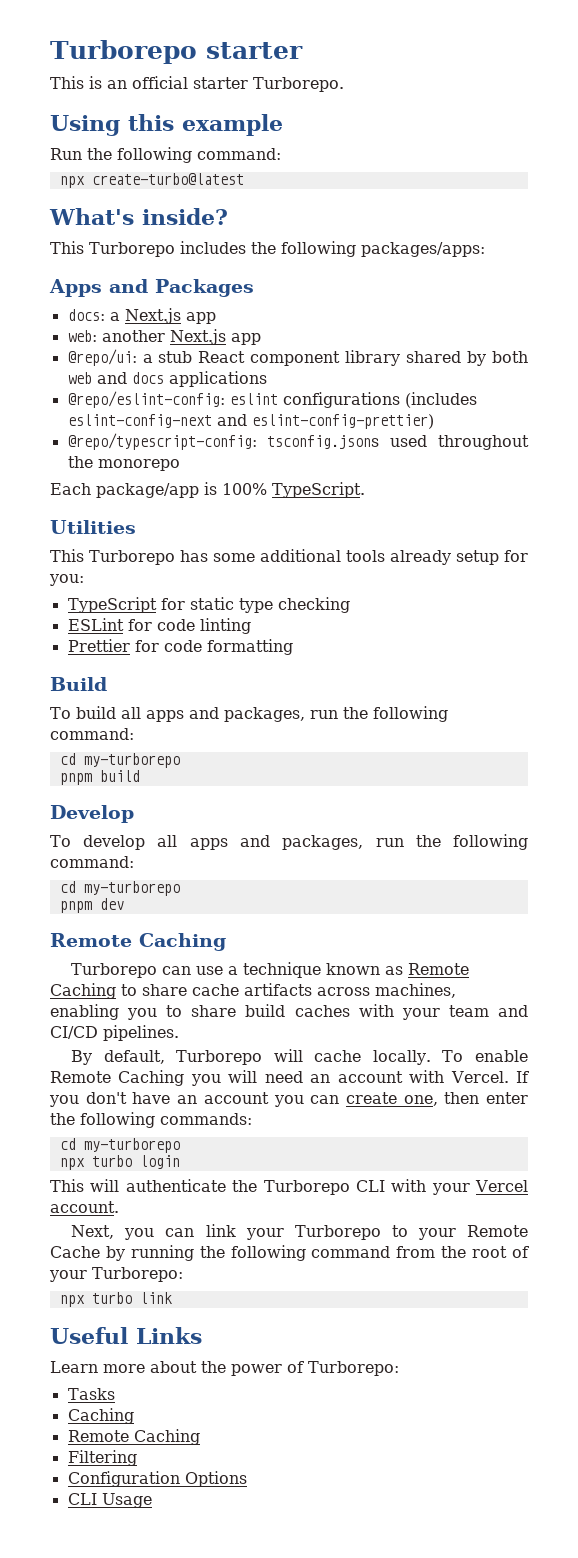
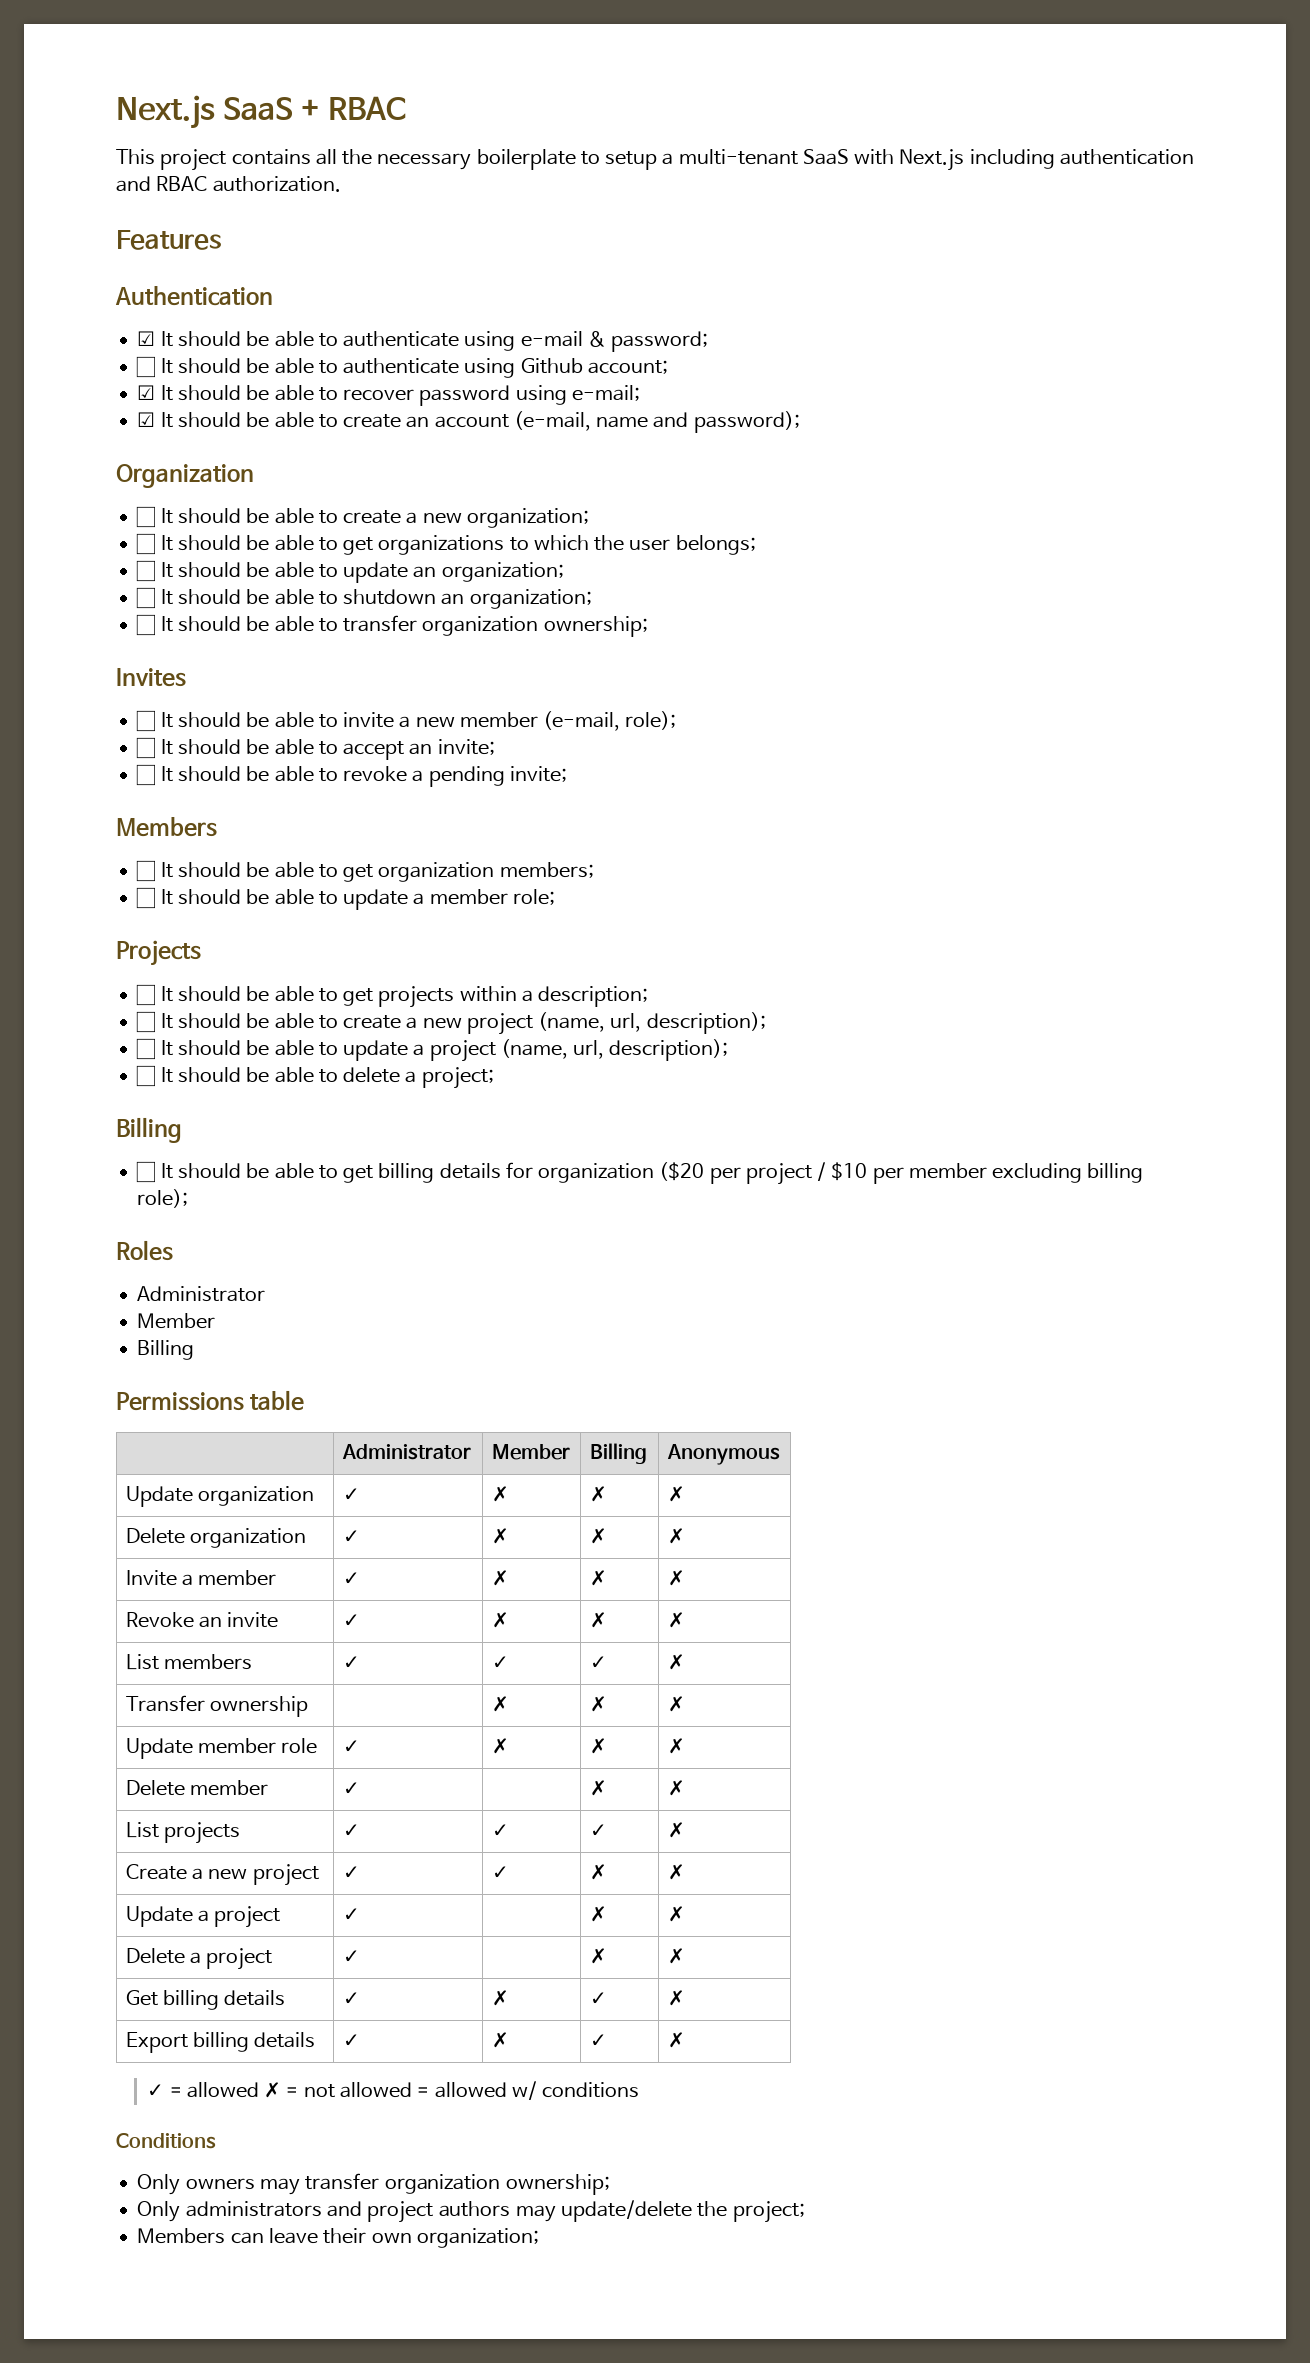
- Turborepo starter
- This is an official starter Turborepo.
- Using this example
- Run the following command:
- npx create-turbo@latest
- What's inside?
- This Turborepo includes the following packages/apps:
- Apps and Packages
- docs: a Next.js app
- web: another Next.js app
- @repo/ui: a stub React component library shared by both web and docs applications
- @repo/eslint-config: eslint configurations (includes eslint-config-next and eslint-config-prettier)
- @repo/typescript-config: tsconfig.jsons used throughout the monorepo
- Each package/app is 100% TypeScript.
- Utilities
- This Turborepo has some additional tools already setup for you:
- TypeScript for static type checking
- ESLint for code linting
- Prettier for code formatting
- Build
- To build all apps and packages, run the following command:
- cd my-turborepo
- pnpm build
- Develop
- To develop all apps and packages, run the following command:
- cd my-turborepo
- pnpm dev
- Remote Caching
- Turborepo can use a technique known as Remote Caching to share cache artifacts across machines, enabling you to share build caches with your team and CI/CD pipelines.
- By default, Turborepo will cache locally. To enable Remote Caching you will need an account with Vercel. If you don't have an account you can create one, then enter the following commands:
- cd my-turborepo
- npx turbo login
- This will authenticate the Turborepo CLI with your Vercel account.
- Next, you can link your Turborepo to your Remote Cache by running the following command from the root of your Turborepo:
- npx turbo link
- Useful Links
- Learn more about the power of Turborepo:
- Tasks
- Caching
- Remote Caching
- Filtering
- Configuration Options
- CLI Usage
+ Next.js SaaS + RBAC
+ This project contains all the necessary boilerplate to setup a multi-tenant SaaS with Next.js including authentication and RBAC authorization.
+ Features
+ Authentication
+ ☑ It should be able to authenticate using e-mail & password;
+ ☐ It should be able to authenticate using Github account;
+ ☑ It should be able to recover password using e-mail;
+ ☑ It should be able to create an account (e-mail, name and password);
+ Organization
+ ☐ It should be able to create a new organization;
+ ☐ It should be able to get organizations to which the user belongs;
+ ☐ It should be able to update an organization;
+ ☐ It should be able to shutdown an organization;
+ ☐ It should be able to transfer organization ownership;
+ Invites
+ ☐ It should be able to invite a new member (e-mail, role);
+ ☐ It should be able to accept an invite;
+ ☐ It should be able to revoke a pending invite;
+ Members
+ ☐ It should be able to get organization members;
+ ☐ It should be able to update a member role;
+ Projects
+ ☐ It should be able to get projects within a description;
+ ☐ It should be able to create a new project (name, url, description);
+ ☐ It should be able to update a project (name, url, description);
+ ☐ It should be able to delete a project;
+ Billing
+ ☐ It should be able to get billing details for organization ($20 per project / $10 per member excluding billing role);
+ Roles
+ Administrator
+ Member
+ Billing
+ Permissions table
+ | Administrator | Member | Billing | Anonymous
+ Update organization | ✓ | ✗ | ✗ | ✗
+ Delete organization | ✓ | ✗ | ✗ | ✗
+ Invite a member | ✓ | ✗ | ✗ | ✗
+ Revoke an invite | ✓ | ✗ | ✗ | ✗
+ List members | ✓ | ✓ | ✓ | ✗
+ Transfer ownership | | ✗ | ✗ | ✗
+ Update member role | ✓ | ✗ | ✗ | ✗
+ Delete member | ✓ | | ✗ | ✗
+ List projects | ✓ | ✓ | ✓ | ✗
+ Create a new project | ✓ | ✓ | ✗ | ✗
+ Update a project | ✓ | | ✗ | ✗
+ Delete a project | ✓ | | ✗ | ✗
+ Get billing details | ✓ | ✗ | ✓ | ✗
+ Export billing details | ✓ | ✗ | ✓ | ✗
+ ✓ = allowed ✗ = not allowed = allowed w/ conditions
+ Conditions
+ Only owners may transfer organization ownership;
+ Only administrators and project authors may update/delete the project;
+ Members can leave their own organization;

